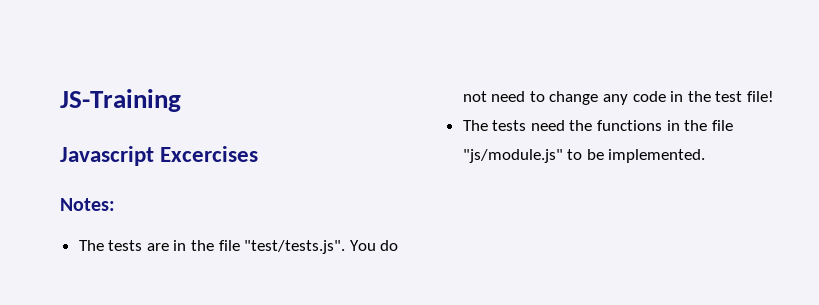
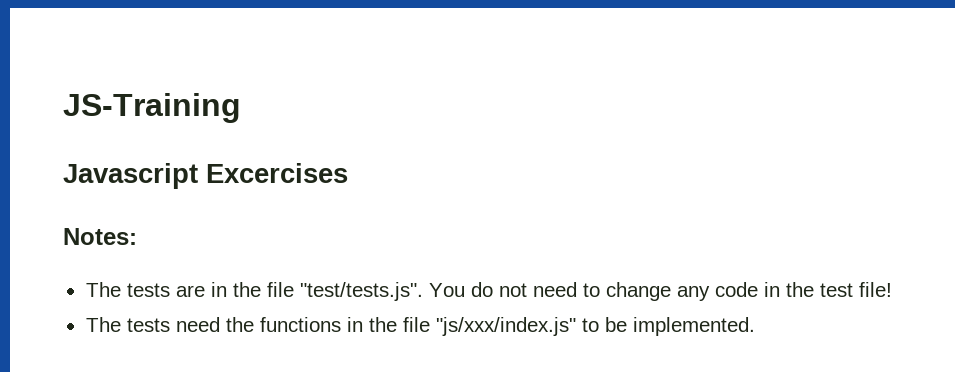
- The tests need the functions in the file "js/module.js" to be implemented.
+ The tests need the functions in the file "js/xxx/index.js" to be implemented.

